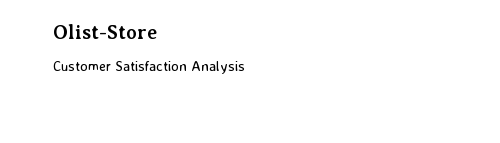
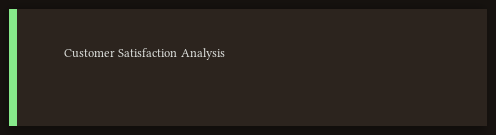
- Olist-Store

